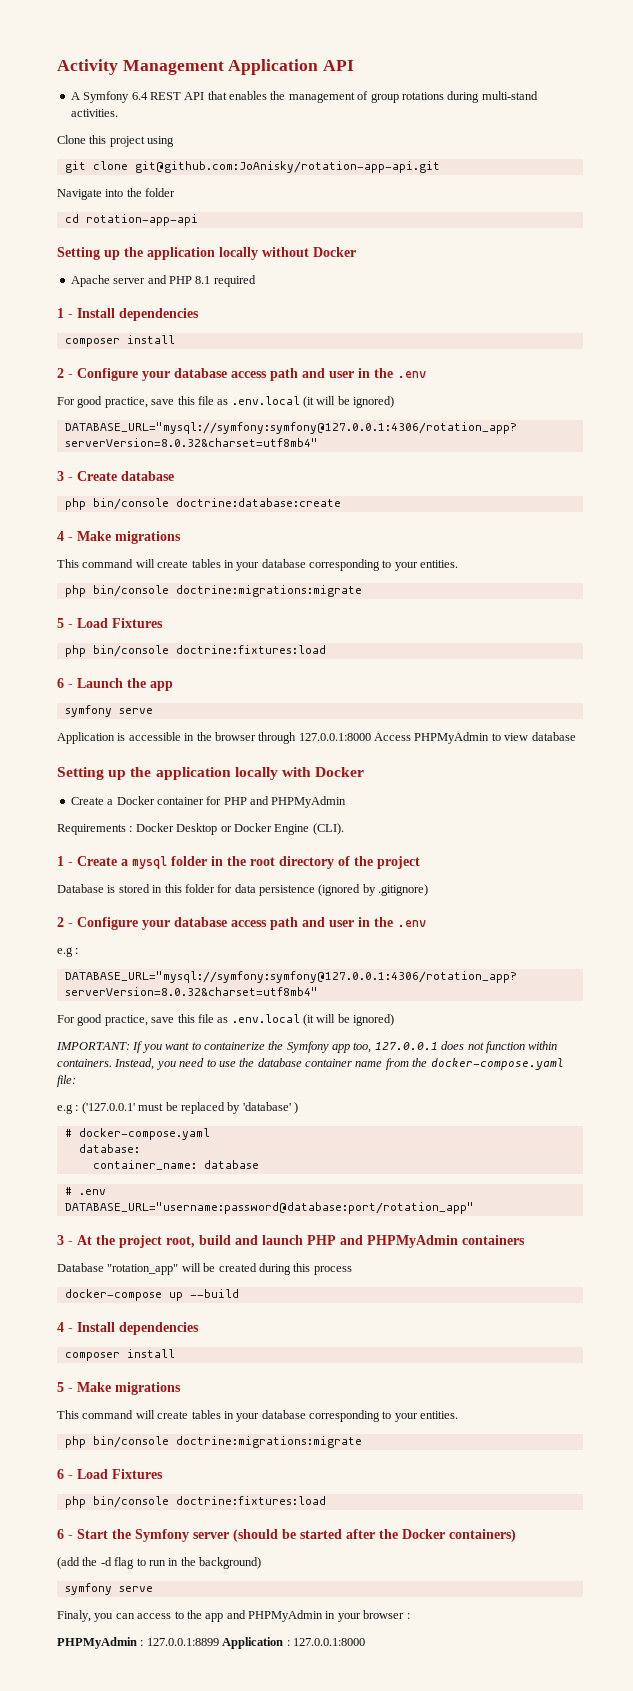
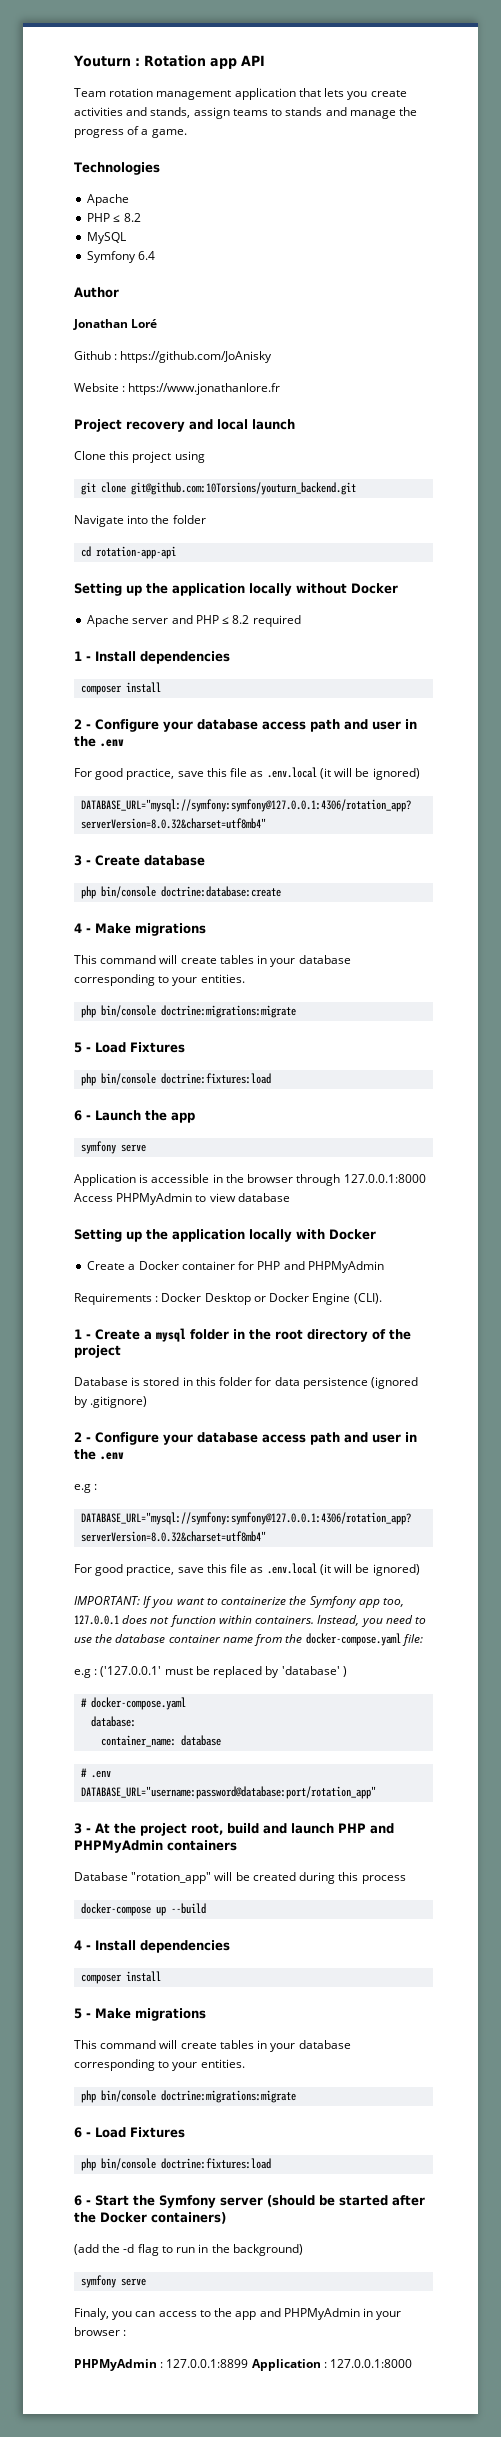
- Activity Management Application API
- A Symfony 6.4 REST API that enables the management of group rotations during multi-stand activities.
+ Youturn : Rotation app API
+ Team rotation management application that lets you create activities and stands, assign teams to stands and manage the progress of a game.
+ Technologies
+ Apache
+ PHP ≤ 8.2
+ MySQL
+ Symfony 6.4
+ Author
+ Jonathan Loré
+ Github : https://github.com/JoAnisky
+ Website : https://www.jonathanlore.fr
+ Project recovery and local launch
- git clone git@github.com:JoAnisky/rotation-app-api.git
+ git clone git@github.com:10Torsions/youturn_backend.git
- Apache server and PHP 8.1 required
+ Apache server and PHP ≤ 8.2 required

